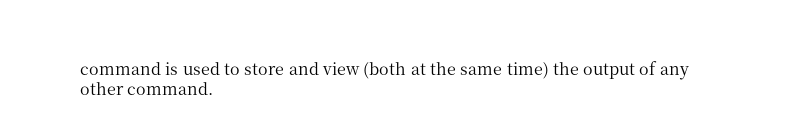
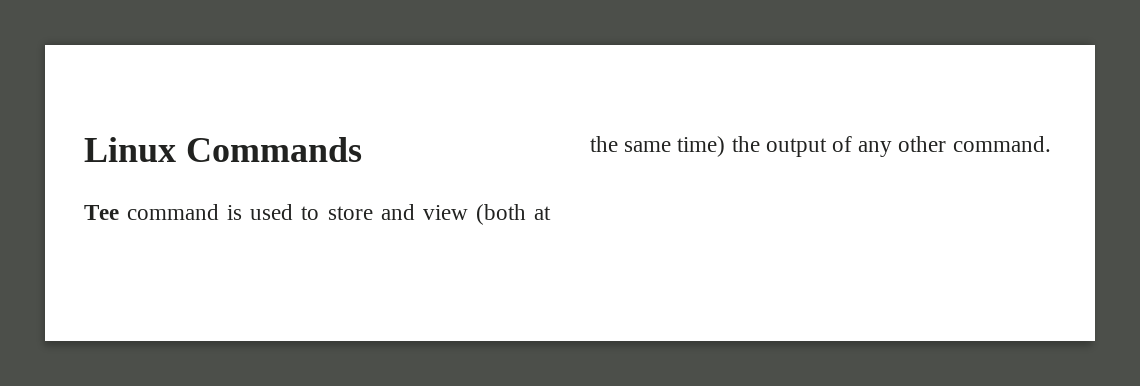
- command is used to store and view (both at the same time) the output of any other command.
+ Linux Commands
+ Tee command is used to store and view (both at the same time) the output of any other command.

